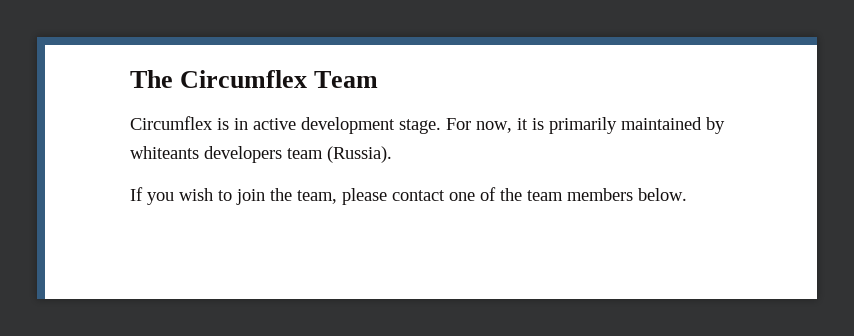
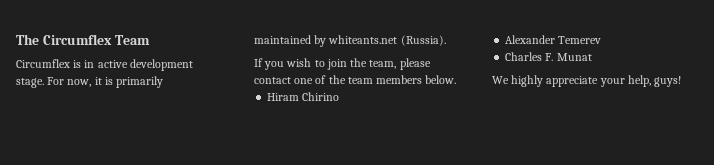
- For now, it is primarily maintained by whiteants developers team (Russia).
+ For now, it is primarily maintained by whiteants.net (Russia).
+ Hiram Chirino
+ Alexander Temerev
+ Charles F. Munat
+ We highly appreciate your help, guys!

